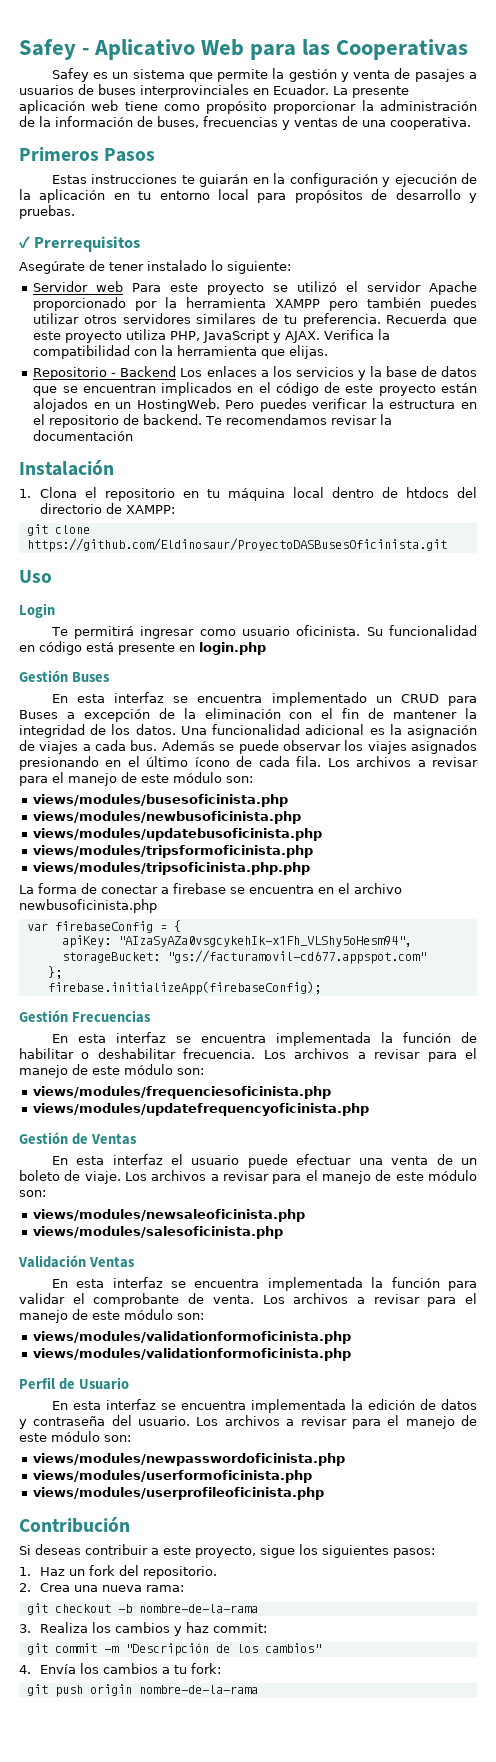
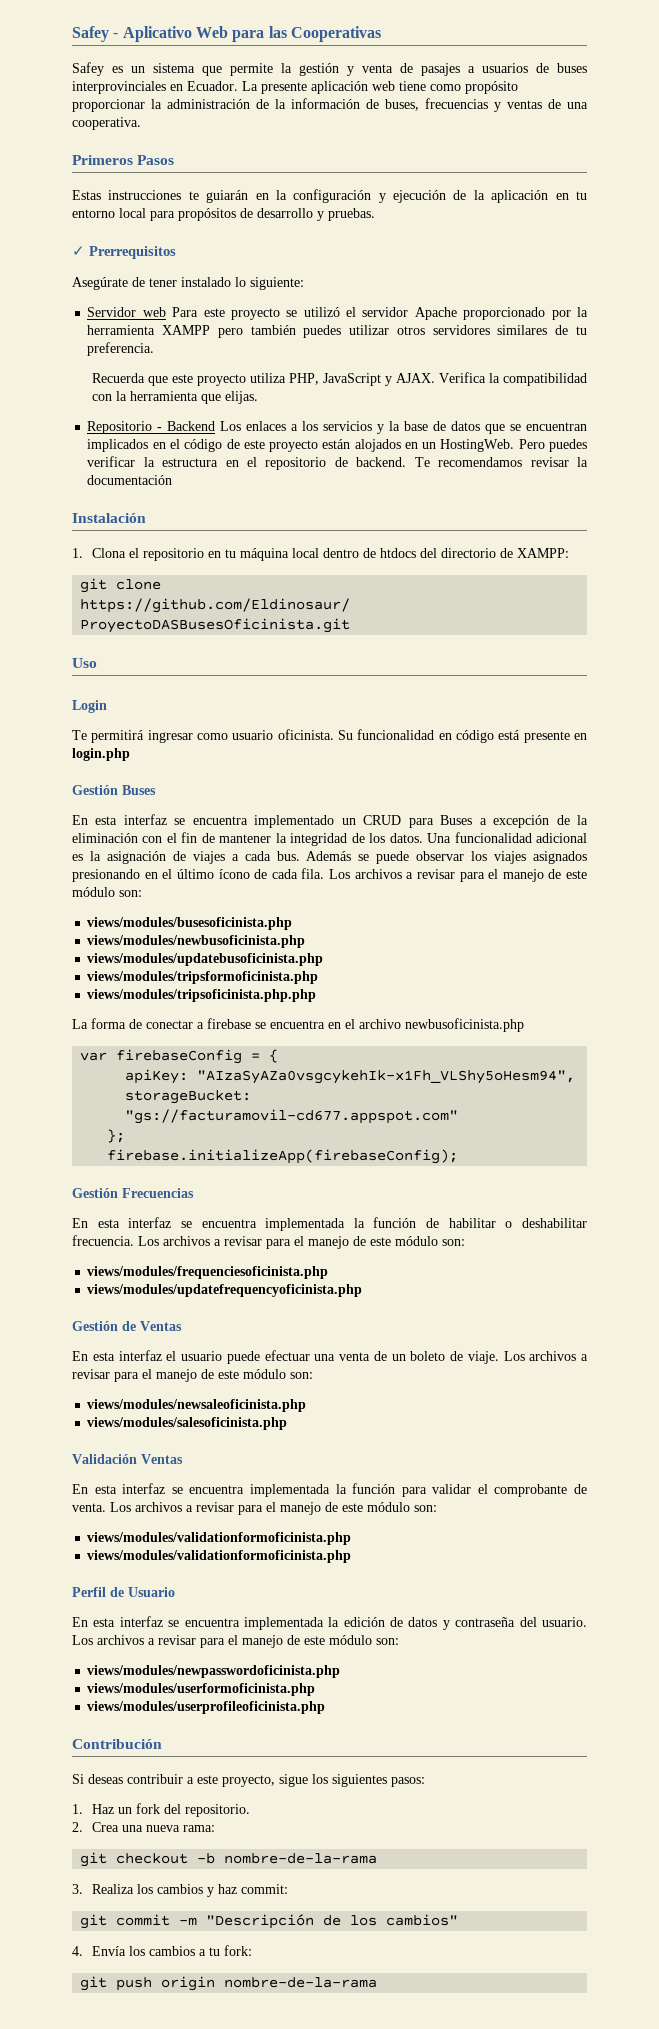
- Servidor web Para este proyecto se utilizó el servidor Apache proporcionado por la herramienta XAMPP pero también puedes utilizar otros servidores similares de tu preferencia. Recuerda que este proyecto utiliza PHP, JavaScript y AJAX.
+ Servidor web Para este proyecto se utilizó el servidor Apache proporcionado por la herramienta XAMPP pero también puedes utilizar otros servidores similares de tu preferencia.
+ Recuerda que este proyecto utiliza PHP, JavaScript y AJAX.

